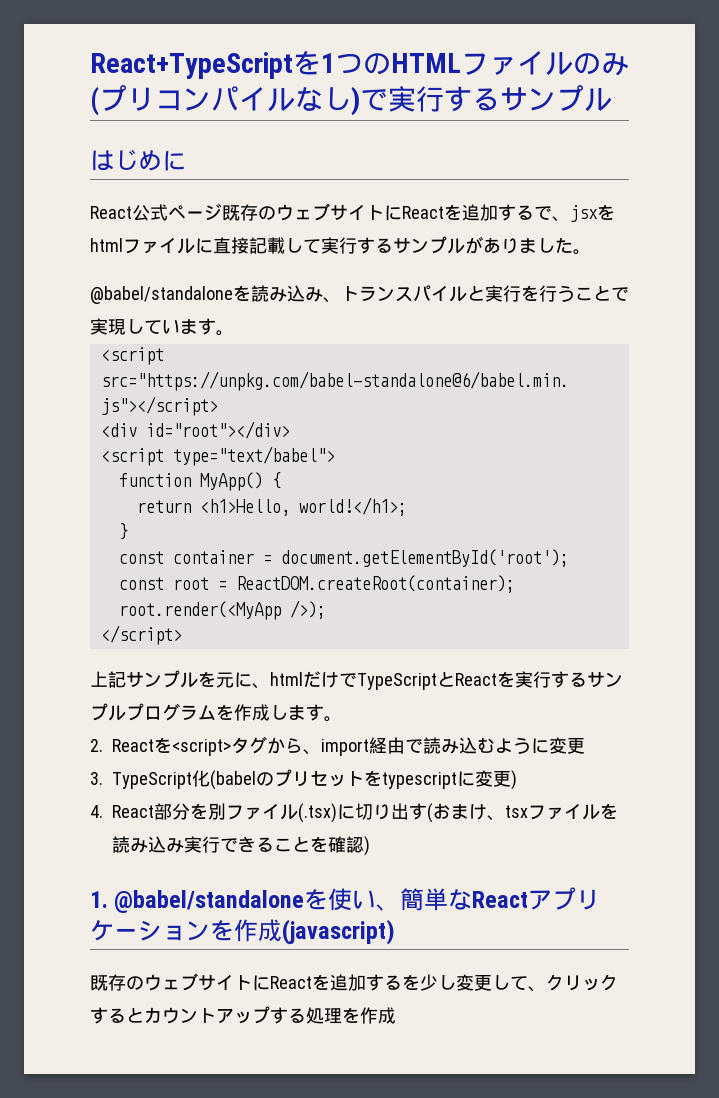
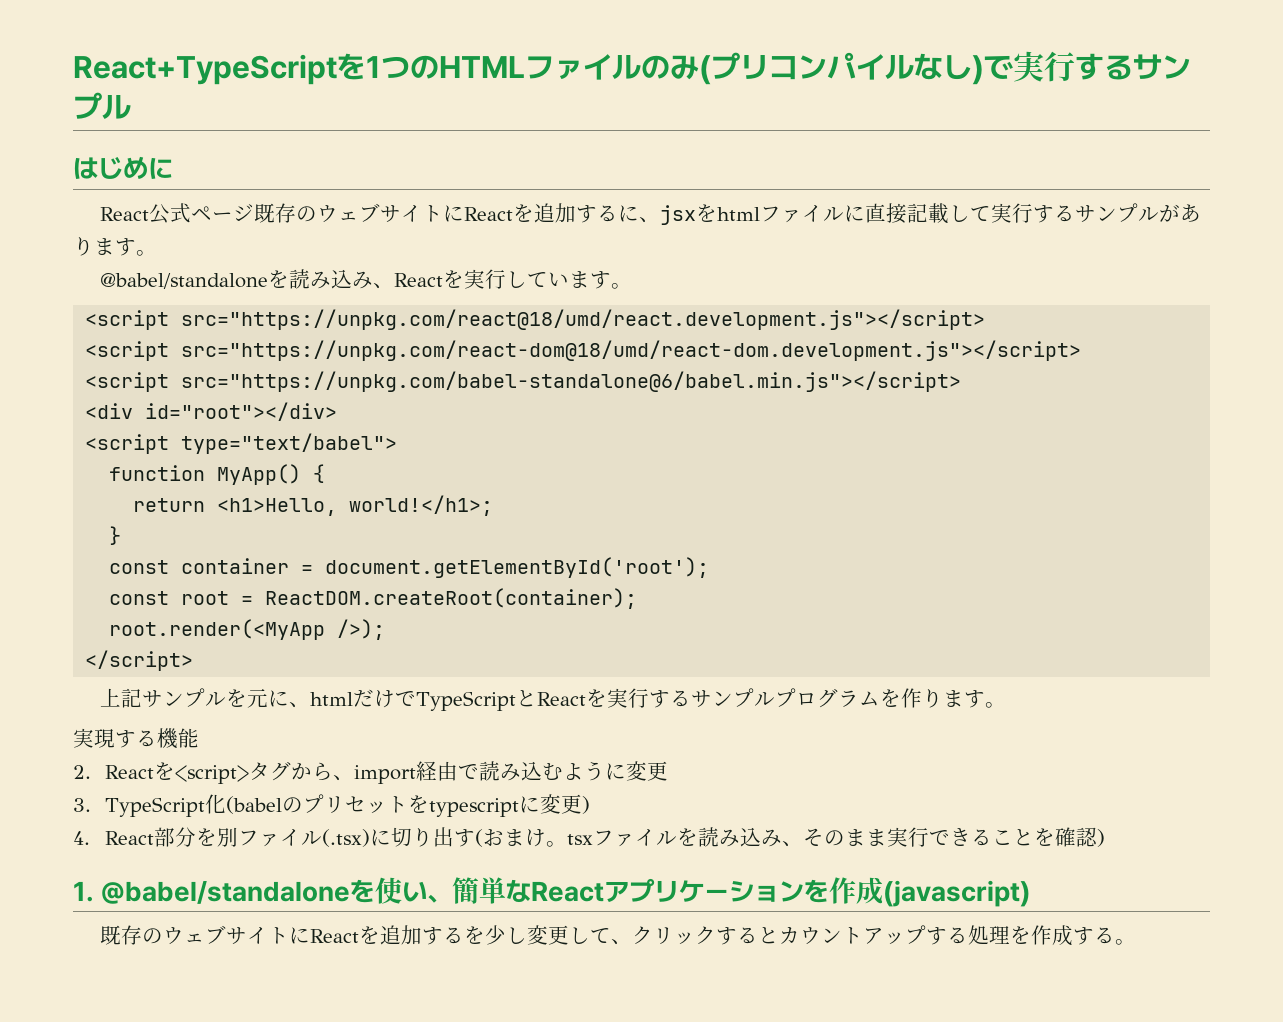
- React公式ページ既存のウェブサイトにReactを追加するで、jsxをhtmlファイルに直接記載して実行するサンプルがありました。
+ React公式ページ既存のウェブサイトにReactを追加するに、jsxをhtmlファイルに直接記載して実行するサンプルがあります。
- @babel/standaloneを読み込み、トランスパイルと実行を行うことで実現しています。
+ @babel/standaloneを読み込み、Reactを実行しています。
+ <script src="https://unpkg.com/react@18/umd/react.development.js"></script>
+ <script src="https://unpkg.com/react-dom@18/umd/react-dom.development.js"></script>
- 上記サンプルを元に、htmlだけでTypeScriptとReactを実行するサンプルプログラムを作成します。
+ 上記サンプルを元に、htmlだけでTypeScriptとReactを実行するサンプルプログラムを作ります。
+ 実現する機能
- 4. React部分を別ファイル(.tsx)に切り出す(おまけ、tsxファイルを読み込み実行できることを確認)
+ 4. React部分を別ファイル(.tsx)に切り出す(おまけ。tsxファイルを読み込み、そのまま実行できることを確認)
- 既存のウェブサイトにReactを追加するを少し変更して、クリックするとカウントアップする処理を作成
+ 既存のウェブサイトにReactを追加するを少し変更して、クリックするとカウントアップする処理を作成する。

